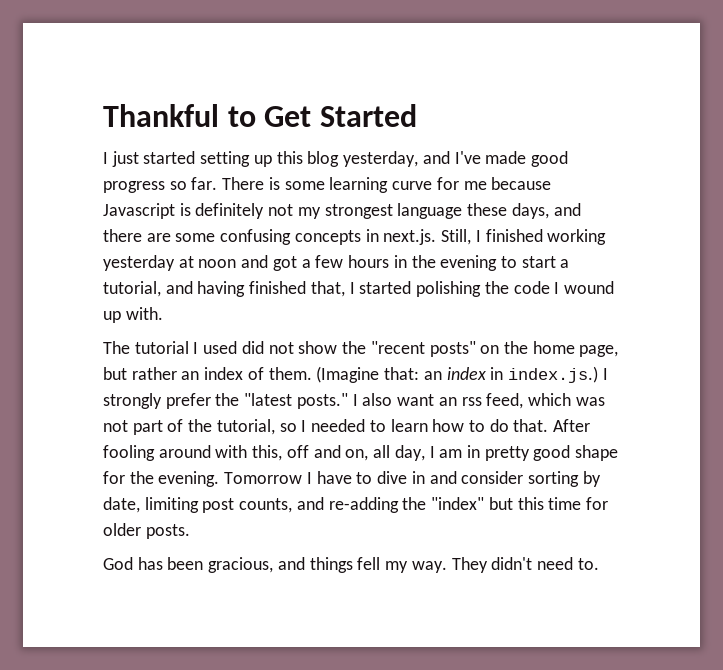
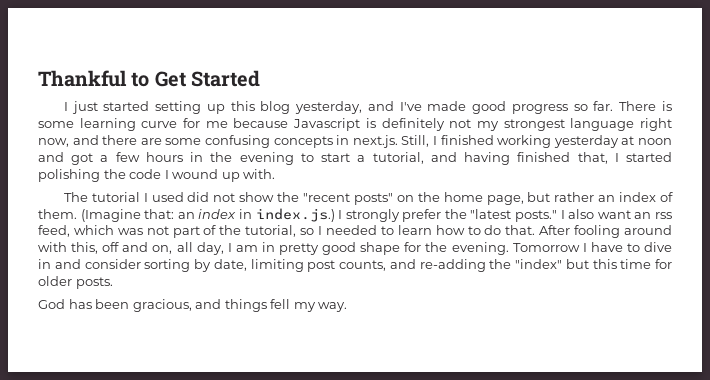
- There is some learning curve for me because Javascript is definitely not my strongest language these days, and there are some confusing concepts in next.js. Still, I finished working yesterday at noon and got a few hours in the evening to start a tutorial, and having finished that, I started polishing the code I wound up with.
+ There is some learning curve for me because Javascript is definitely not my strongest language right now, and there are some confusing concepts in next.js. Still, I finished working yesterday at noon and got a few hours in the evening to start a tutorial, and having finished that, I started polishing the code I wound up with.
- They didn't need to.

